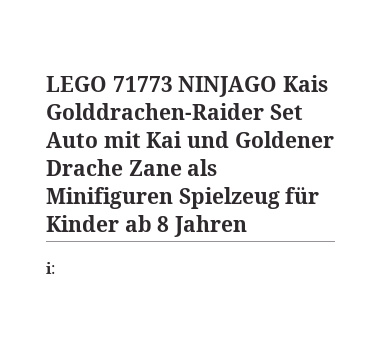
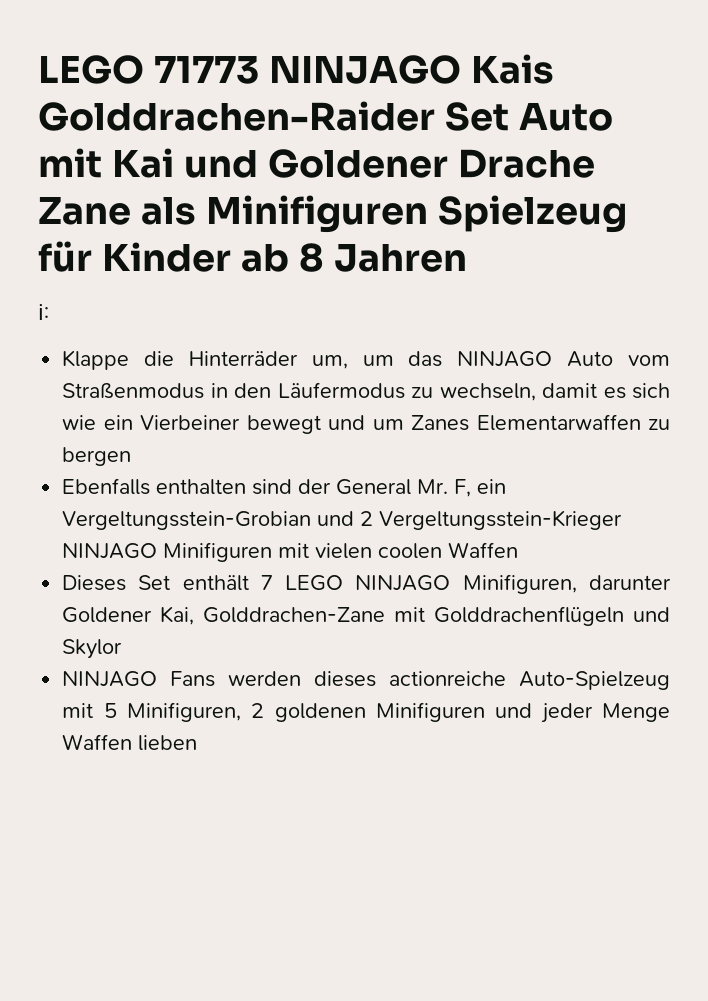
+ Klappe die Hinterräder um, um das NINJAGO Auto vom Straßenmodus in den Läufermodus zu wechseln, damit es sich wie ein Vierbeiner bewegt und um Zanes Elementarwaffen zu bergen
+ Ebenfalls enthalten sind der General Mr. F, ein Vergeltungsstein-Grobian und 2 Vergeltungsstein-Krieger NINJAGO Minifiguren mit vielen coolen Waffen
+ Dieses Set enthält 7 LEGO NINJAGO Minifiguren, darunter Goldener Kai, Golddrachen-Zane mit Golddrachenflügeln und Skylor
+ NINJAGO Fans werden dieses actionreiche Auto-Spielzeug mit 5 Minifiguren, 2 goldenen Minifiguren und jeder Menge Waffen lieben

